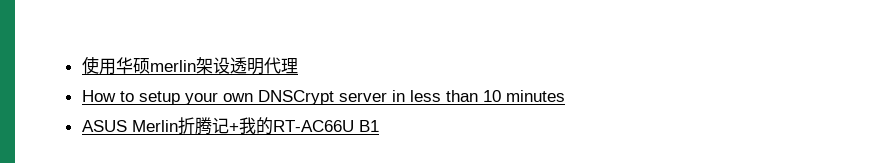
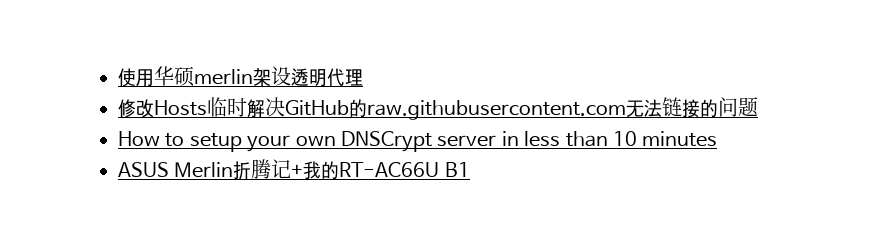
+ 修改Hosts临时解决GitHub的raw.githubusercontent.com无法链接的问题

